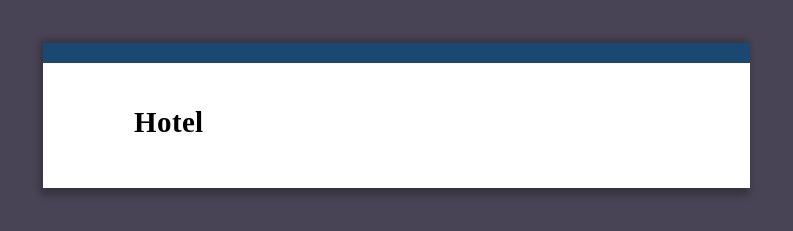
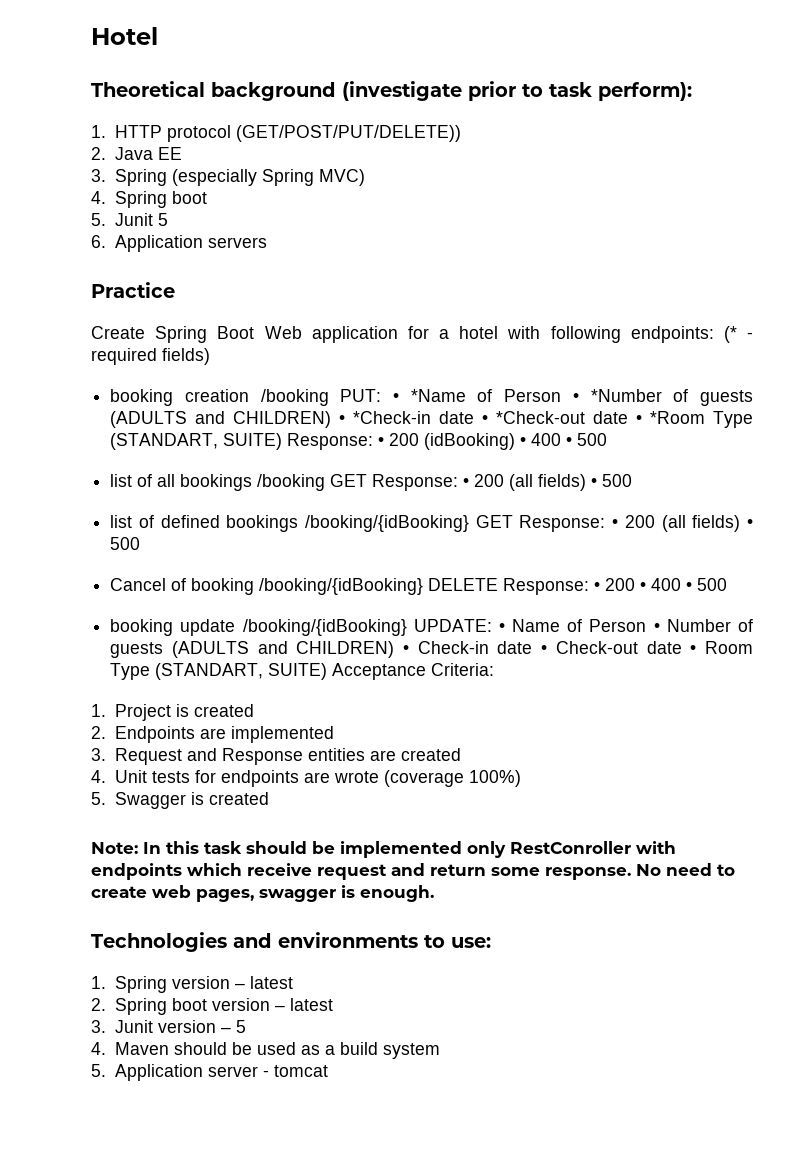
+ Theoretical background (investigate prior to task perform):
+ 1. HTTP protocol (GET/POST/PUT/DELETE))
+ 2. Java EE
+ 3. Spring (especially Spring MVC)
+ 4. Spring boot
+ 5. Junit 5
+ 6. Application servers
+ Practice
+ Create Spring Boot Web application for a hotel with following endpoints: (* - required fields)
+ booking creation /booking PUT: • *Name of Person • *Number of guests (ADULTS and CHILDREN) • *Check-in date • *Check-out date • *Room Type (STANDART, SUITE) Response: • 200 (idBooking) • 400 • 500
+ list of all bookings /booking GET Response: • 200 (all fields) • 500
+ list of defined bookings /booking/{idBooking} GET Response: • 200 (all fields) • 500
+ Cancel of booking /booking/{idBooking} DELETE Response: • 200 • 400 • 500
+ booking update /booking/{idBooking} UPDATE: • Name of Person • Number of guests (ADULTS and CHILDREN) • Check-in date • Check-out date • Room Type (STANDART, SUITE) Acceptance Criteria:
+ 1. Project is created
+ 2. Endpoints are implemented
+ 3. Request and Response entities are created
+ 4. Unit tests for endpoints are wrote (coverage 100%)
+ 5. Swagger is created
+ Note: In this task should be implemented only RestConroller with endpoints which receive request and return some response. No need to create web pages, swagger is enough.
+ Technologies and environments to use:
+ 1. Spring version – latest
+ 2. Spring boot version – latest
+ 3. Junit version – 5
+ 4. Maven should be used as a build system
+ 5. Application server - tomcat

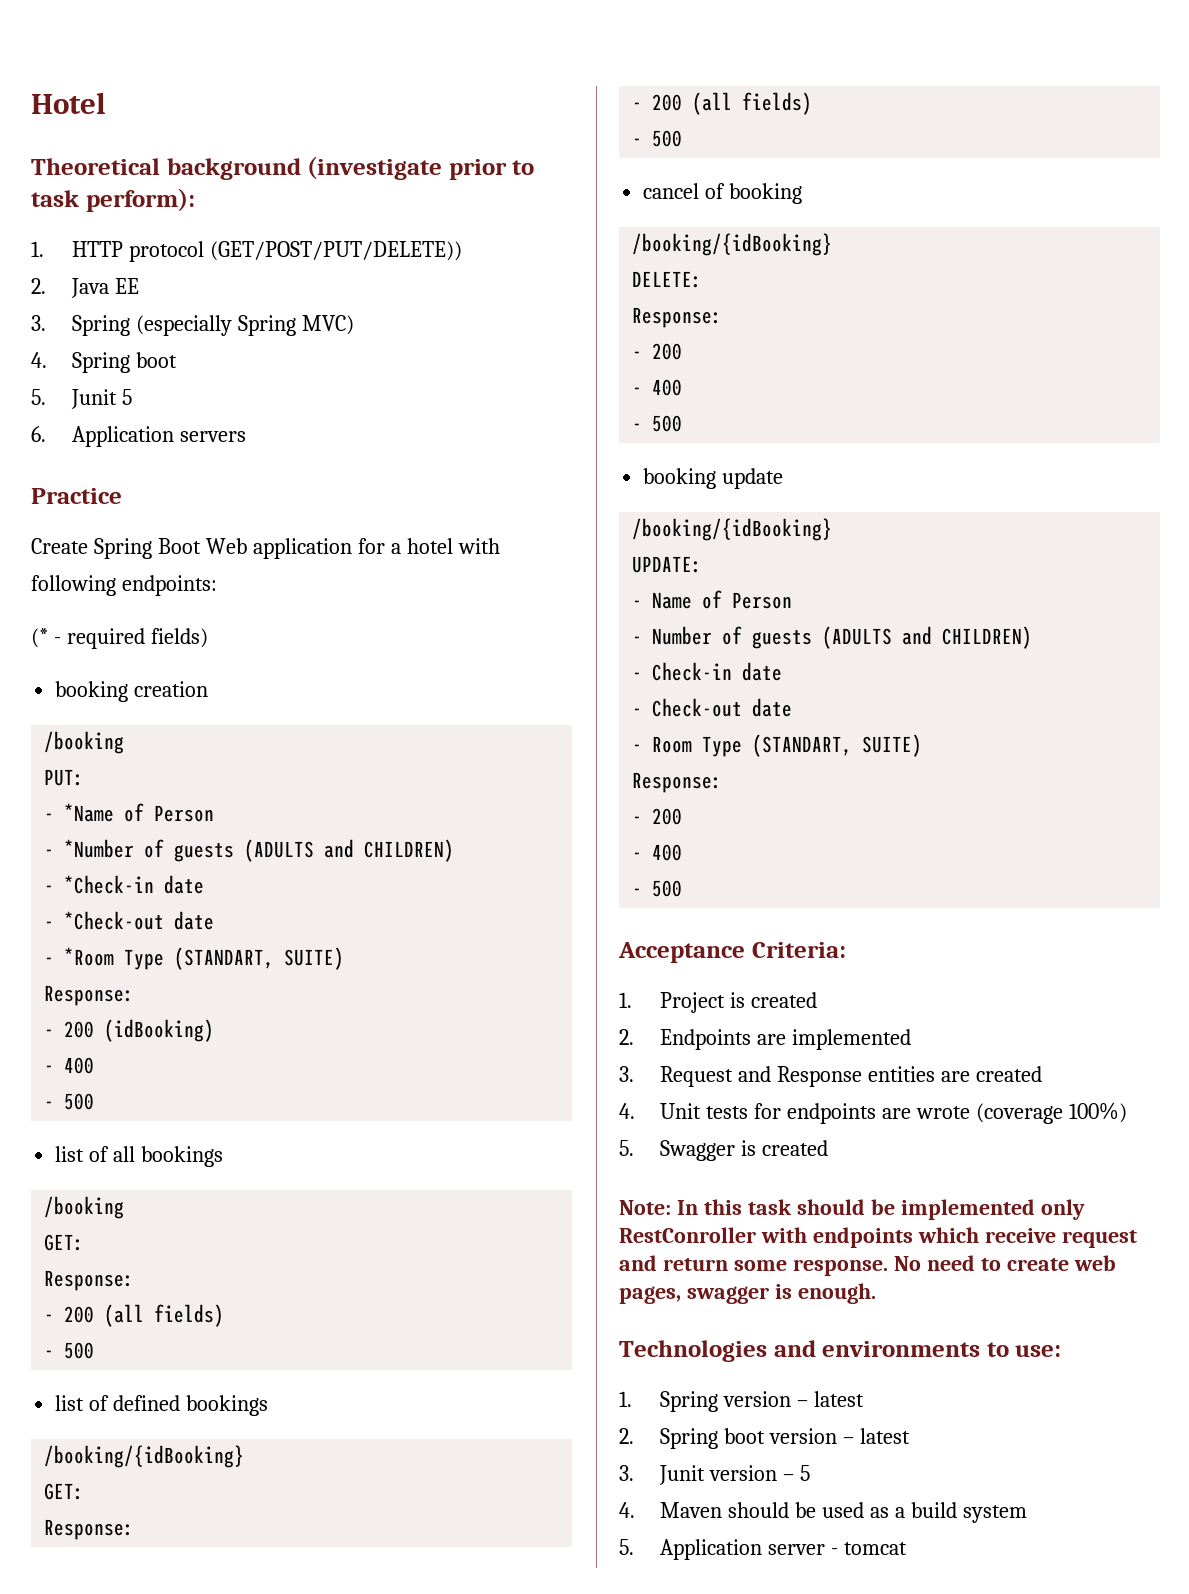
- Create Spring Boot Web application for a hotel with following endpoints: (* - required fields)
+ Create Spring Boot Web application for a hotel with following endpoints:
+ (* - required fields)
- booking creation /booking PUT: • *Name of Person • *Number of guests (ADULTS and CHILDREN) • *Check-in date • *Check-out date • *Room Type (STANDART, SUITE) Response: • 200 (idBooking) • 400 • 500
+ booking creation
+ /booking
+ PUT:
+ - *Name of Person
+ - *Number of guests (ADULTS and CHILDREN)
+ - *Check-in date
+ - *Check-out date
+ - *Room Type (STANDART, SUITE)
+ Response:
+ - 200 (idBooking)
+ - 400
+ - 500
- list of all bookings /booking GET Response: • 200 (all fields) • 500
+ list of all bookings
+ /booking
+ GET:
+ Response:
+ - 200 (all fields)
+ - 500
- list of defined bookings /booking/{idBooking} GET Response: • 200 (all fields) • 500
- Cancel of booking /booking/{idBooking} DELETE Response: • 200 • 400 • 500
+ list of defined bookings
+ /booking/{idBooking}
+ GET:
+ Response:
+ - 200 (all fields)
+ - 500
+ cancel of booking
+ /booking/{idBooking}
+ DELETE:
+ Response:
+ - 200
+ - 400
+ - 500
- booking update /booking/{idBooking} UPDATE: • Name of Person • Number of guests (ADULTS and CHILDREN) • Check-in date • Check-out date • Room Type (STANDART, SUITE) Acceptance Criteria:
+ booking update
+ /booking/{idBooking}
+ UPDATE:
+ - Name of Person
+ - Number of guests (ADULTS and CHILDREN)
+ - Check-in date
+ - Check-out date
+ - Room Type (STANDART, SUITE)
+ Response:
+ - 200
+ - 400
+ - 500
+ Acceptance Criteria:

